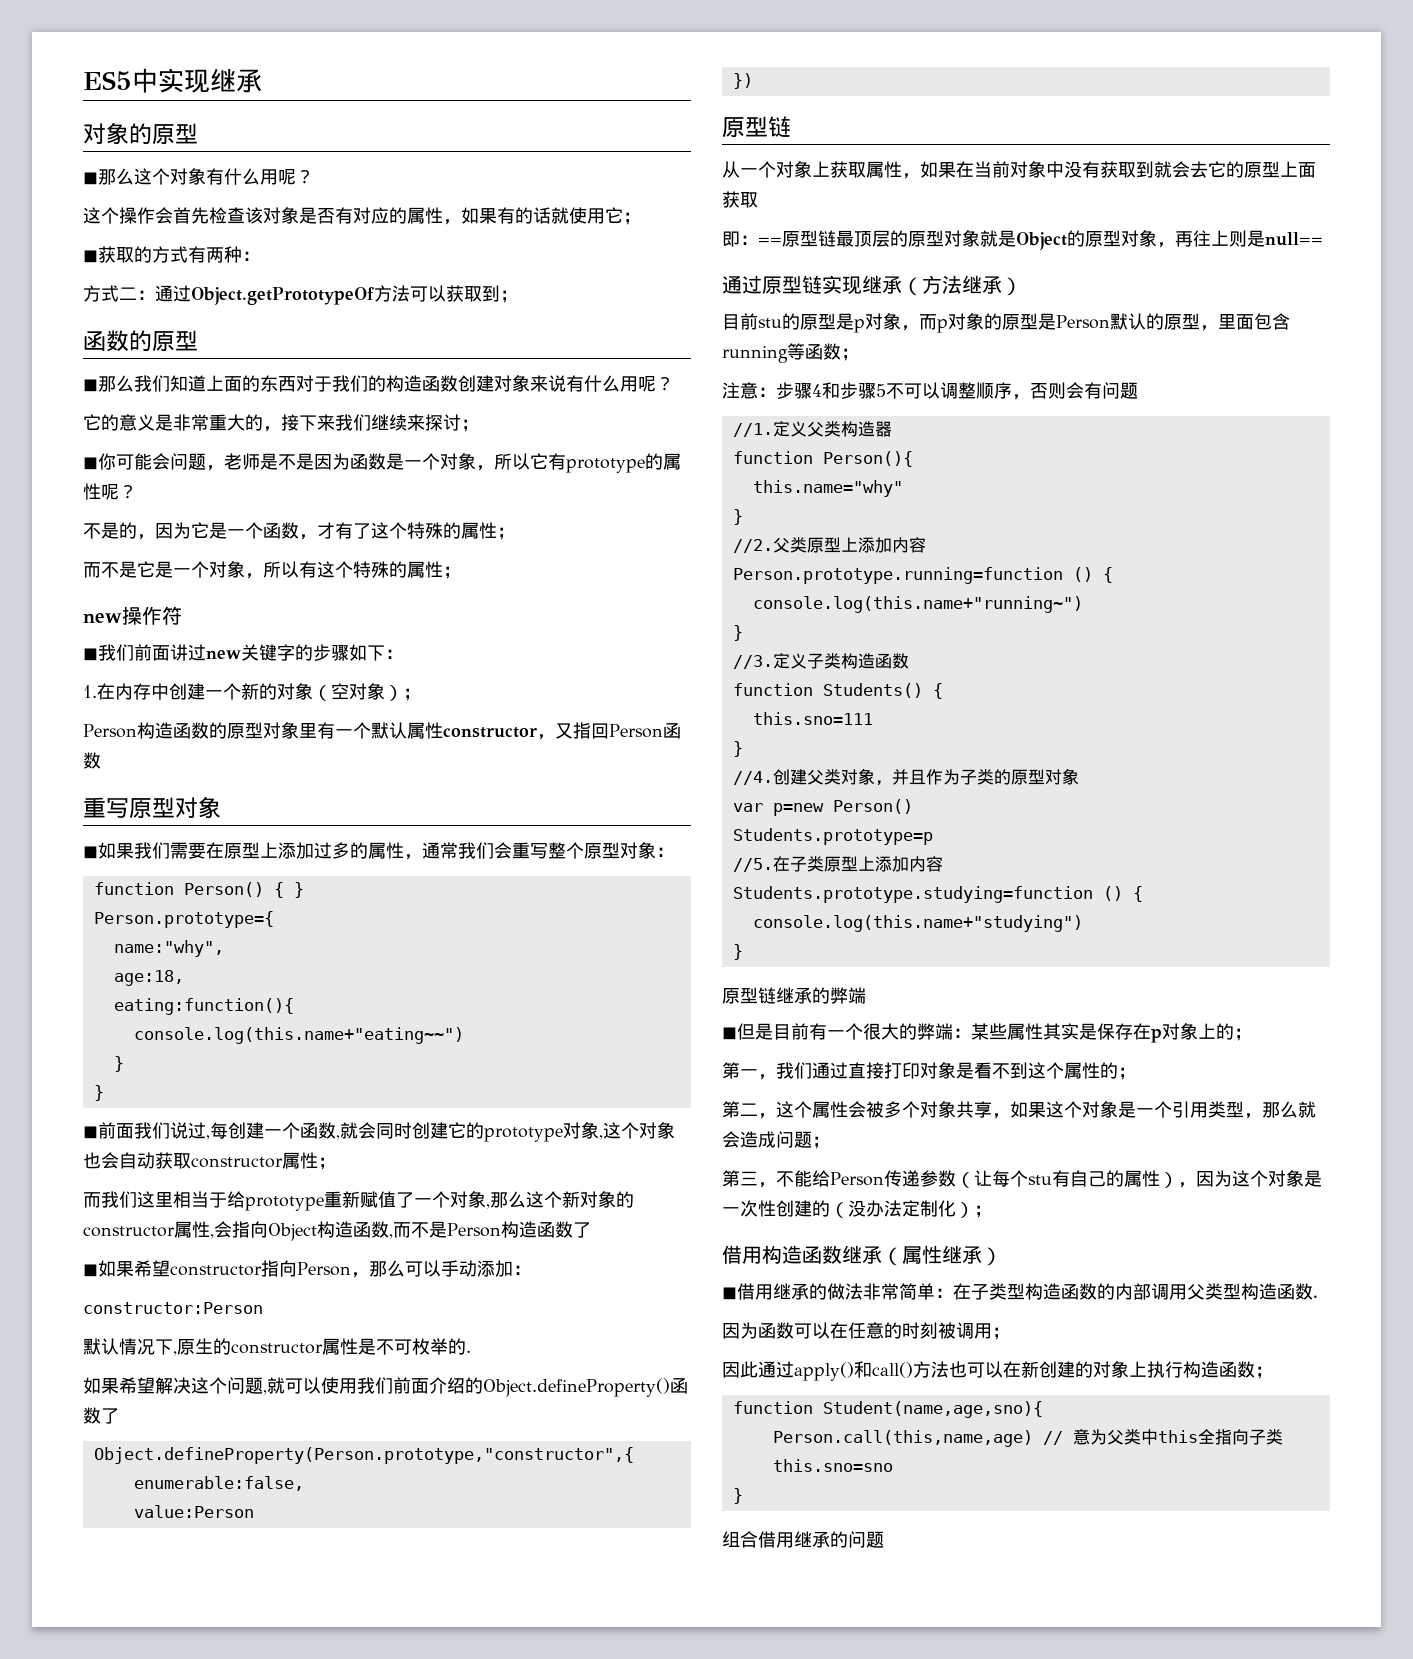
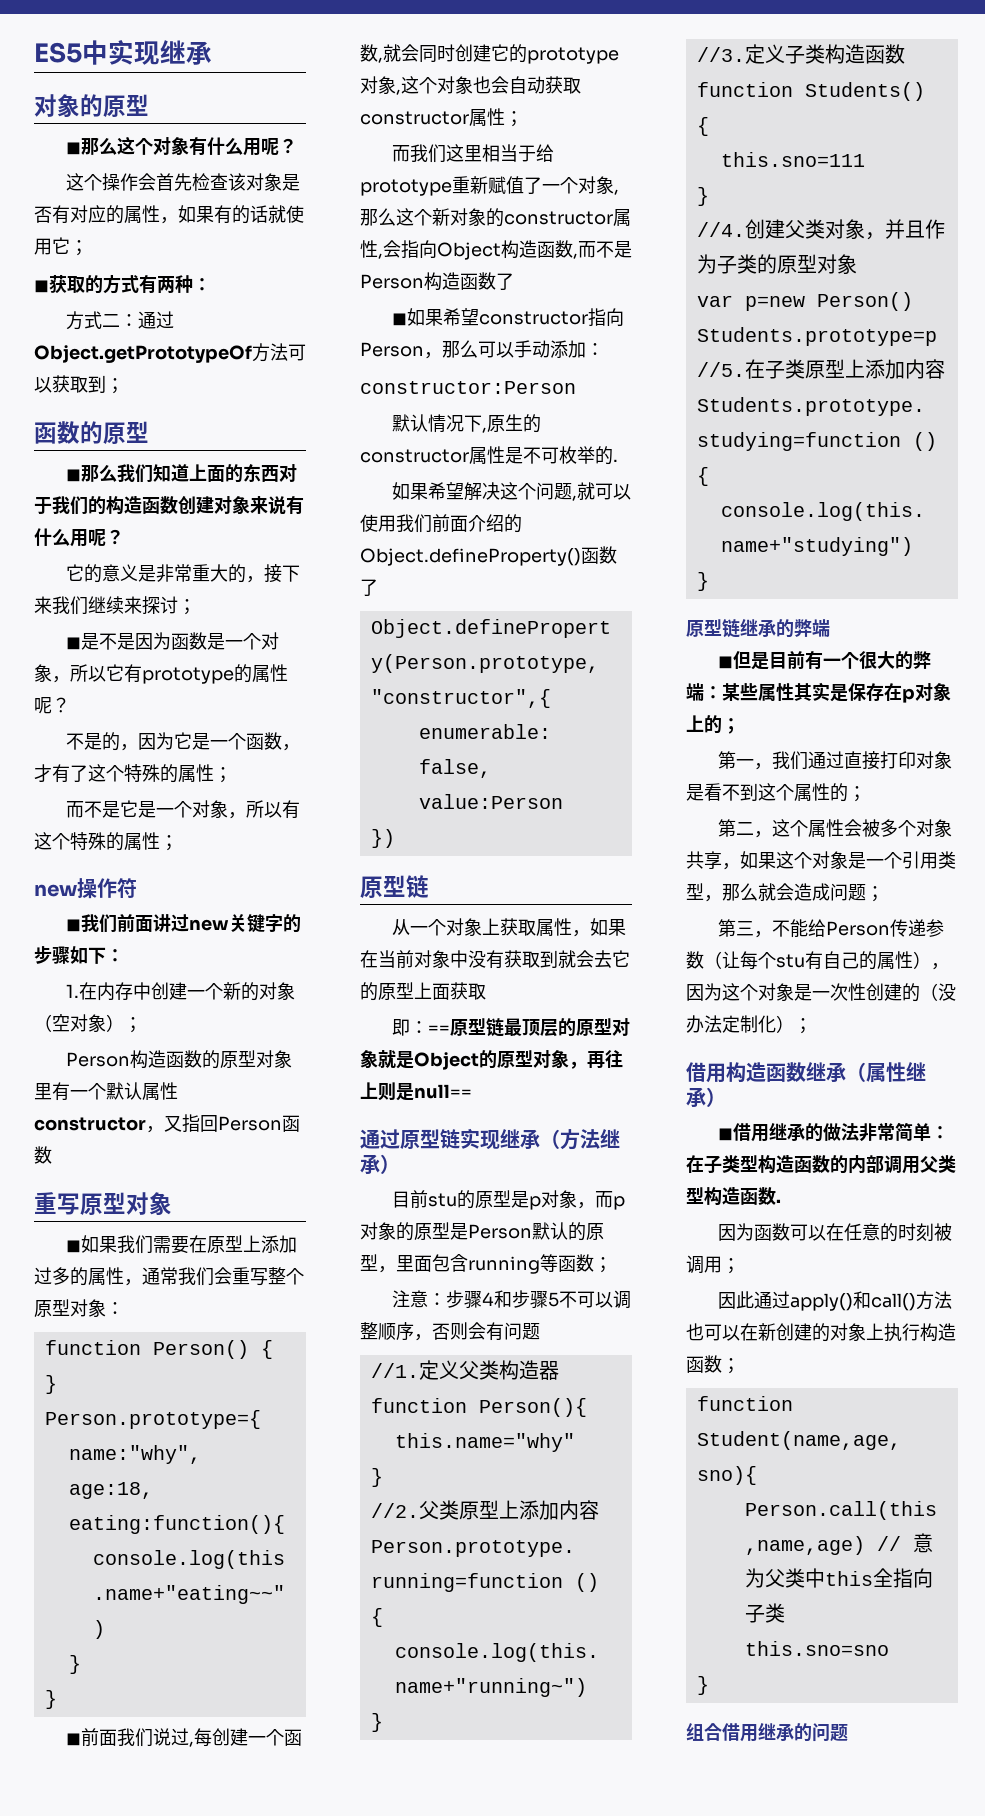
- ◼你可能会问题，老师是不是因为函数是一个对象，所以它有prototype的属性呢？
+ ◼是不是因为函数是一个对象，所以它有prototype的属性呢？

